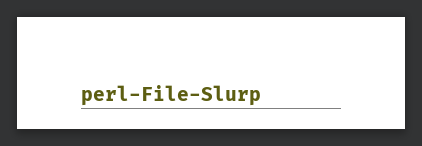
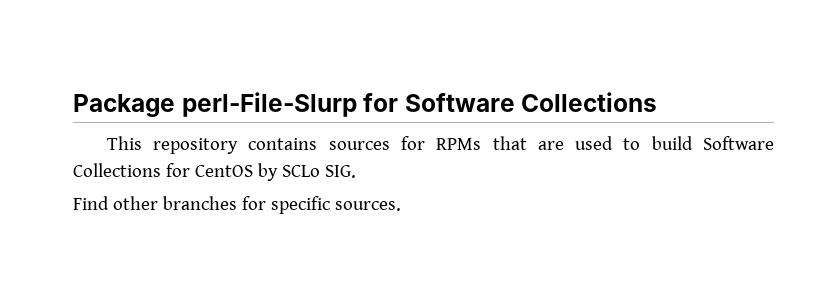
- perl-File-Slurp
+ Package perl-File-Slurp for Software Collections
+ This repository contains sources for RPMs that are used to build Software Collections for CentOS by SCLo SIG.
+ Find other branches for specific sources.

